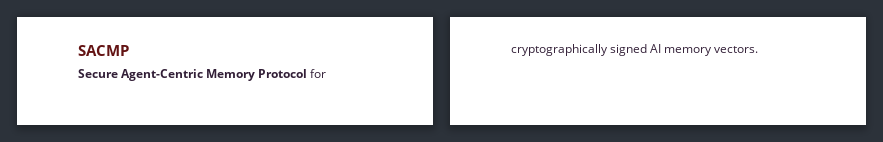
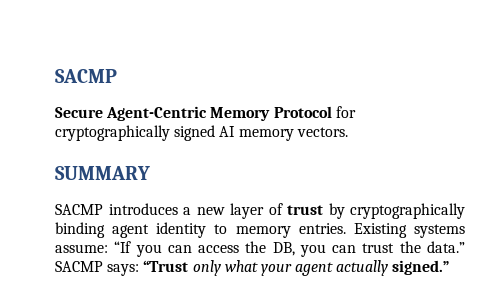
+ SUMMARY
+ SACMP introduces a new layer of trust by cryptographically binding agent identity to memory entries. Existing systems assume: “If you can access the DB, you can trust the data.” SACMP says: “Trust only what your agent actually signed.”

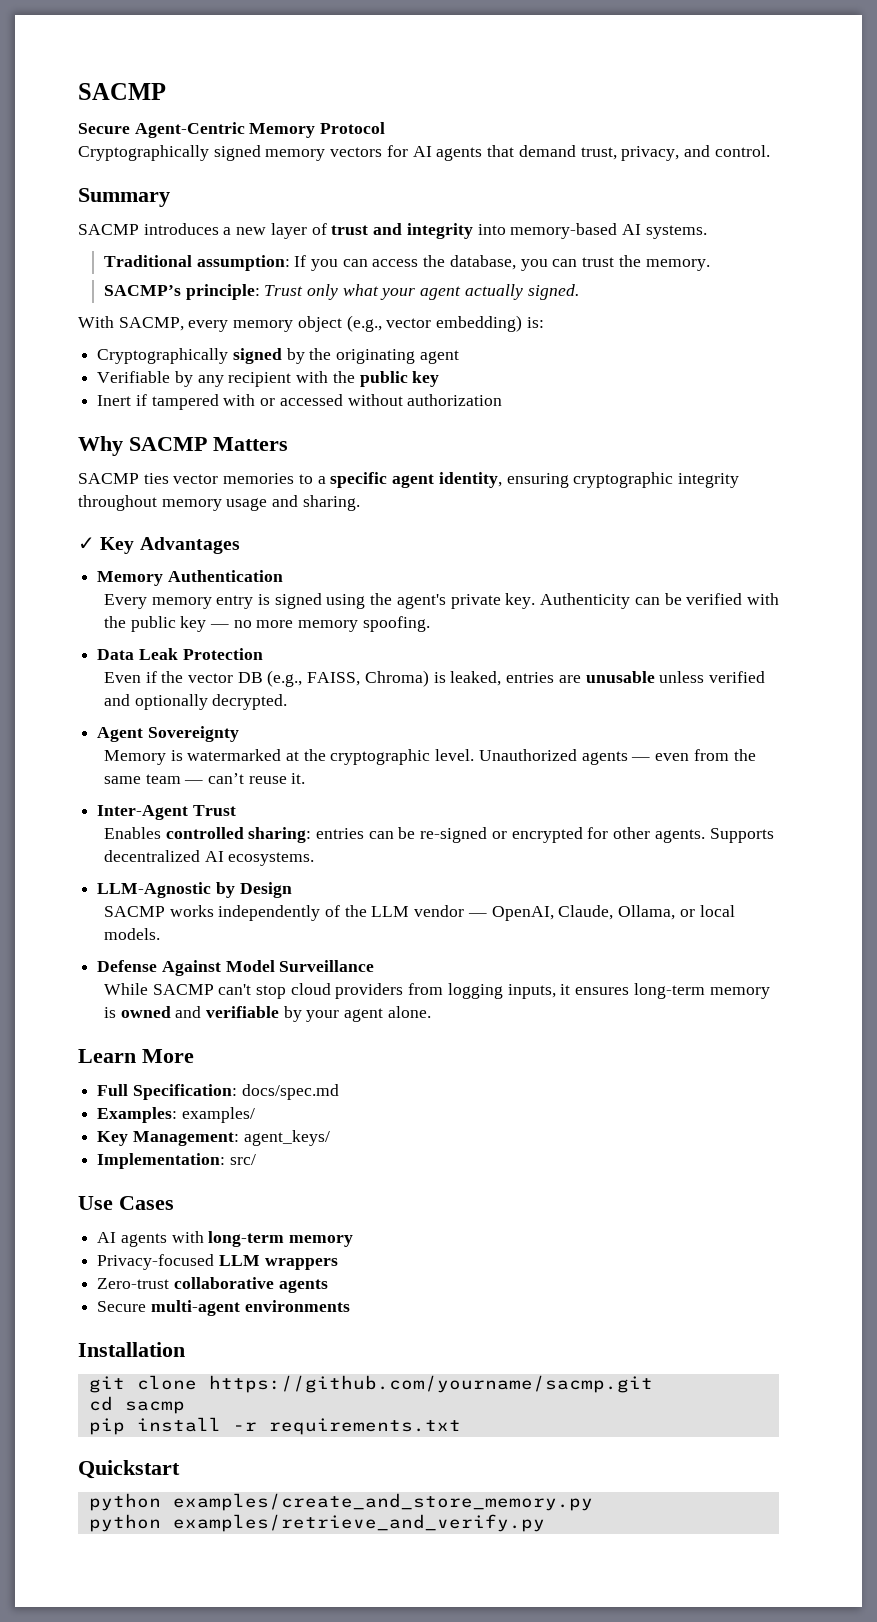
- Secure Agent-Centric Memory Protocol for cryptographically signed AI memory vectors.
- SUMMARY
+ Secure Agent-Centric Memory Protocol
+ Cryptographically signed memory vectors for AI agents that demand trust, privacy, and control.
+ Summary
- SACMP introduces a new layer of trust by cryptographically binding agent identity to memory entries. Existing systems assume: “If you can access the DB, you can trust the data.” SACMP says: “Trust only what your agent actually signed.”
+ SACMP introduces a new layer of trust and integrity into memory-based AI systems.
+ Traditional assumption: If you can access the database, you can trust the memory.
+ SACMP’s principle: Trust only what your agent actually signed.
+ With SACMP, every memory object (e.g., vector embedding) is:
+ Cryptographically signed by the originating agent
+ Verifiable by any recipient with the public key
+ Inert if tampered with or accessed without authorization
+ Why SACMP Matters
+ SACMP ties vector memories to a specific agent identity, ensuring cryptographic integrity throughout memory usage and sharing.
+ ✓ Key Advantages
+ Memory Authentication
+ Every memory entry is signed using the agent's private key. Authenticity can be verified with the public key — no more memory spoofing.
+ Data Leak Protection
+ Even if the vector DB (e.g., FAISS, Chroma) is leaked, entries are unusable unless verified and optionally decrypted.
+ Agent Sovereignty
+ Memory is watermarked at the cryptographic level. Unauthorized agents — even from the same team — can’t reuse it.
+ Inter-Agent Trust
+ Enables controlled sharing: entries can be re-signed or encrypted for other agents. Supports decentralized AI ecosystems.
+ LLM-Agnostic by Design
+ SACMP works independently of the LLM vendor — OpenAI, Claude, Ollama, or local models.
+ Defense Against Model Surveillance
+ While SACMP can't stop cloud providers from logging inputs, it ensures long-term memory is owned and verifiable by your agent alone.
+ Learn More
+ Full Specification: docs/spec.md
+ Examples: examples/
+ Key Management: agent_keys/
+ Implementation: src/
+ Use Cases
+ AI agents with long-term memory
+ Privacy-focused LLM wrappers
+ Zero-trust collaborative agents
+ Secure multi-agent environments
+ Installation
+ git clone https://github.com/yourname/sacmp.git
+ cd sacmp
+ pip install -r requirements.txt
+ Quickstart
+ python examples/create_and_store_memory.py
+ python examples/retrieve_and_verify.py

